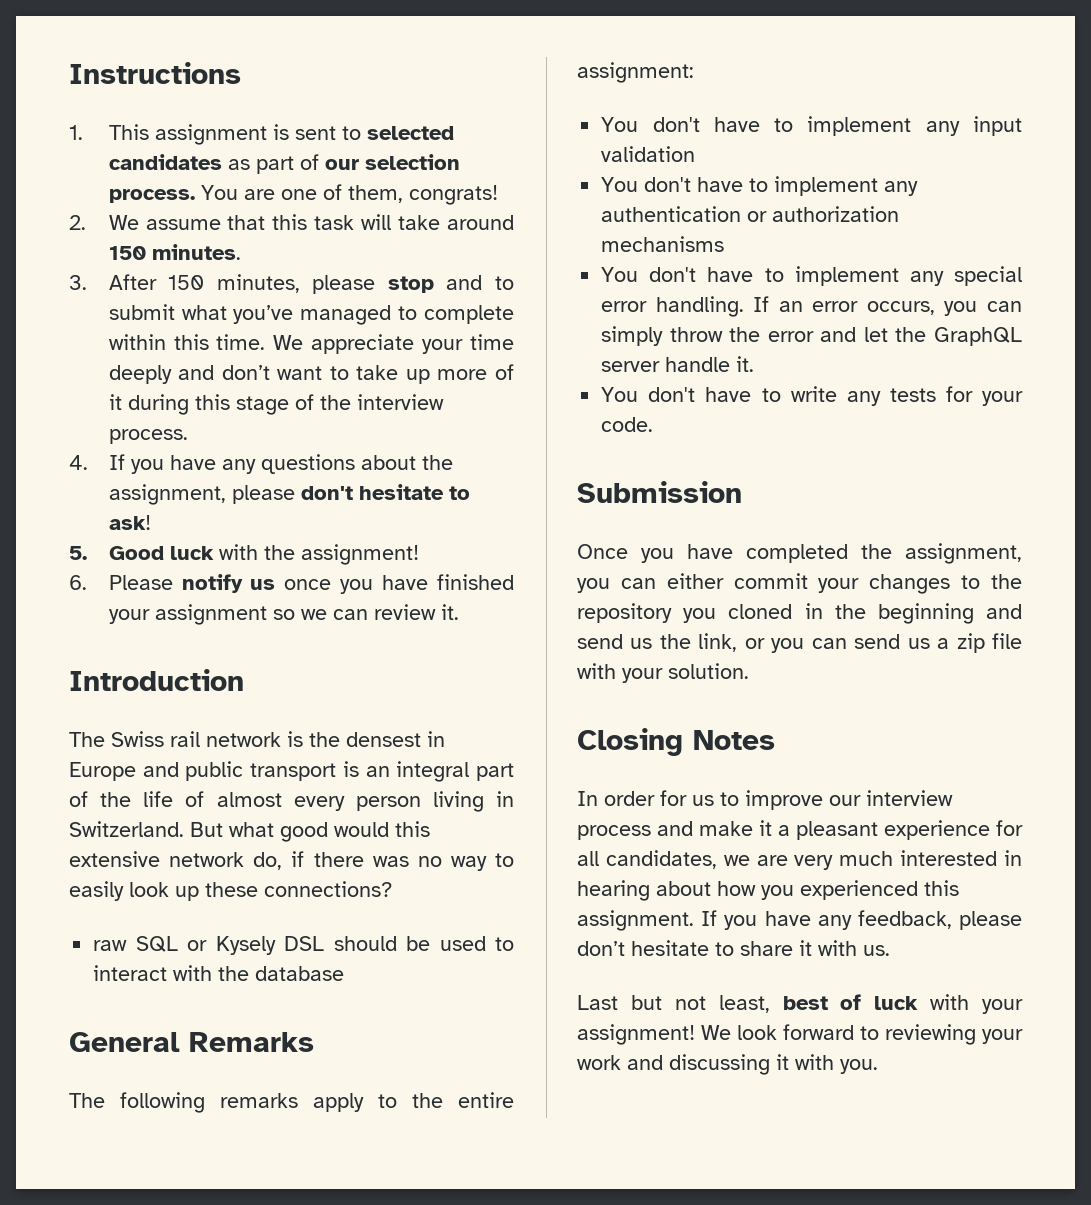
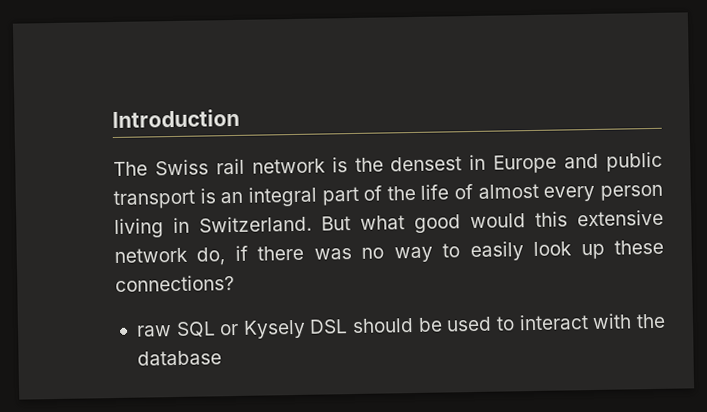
- Instructions
- 1. This assignment is sent to selected candidates as part of our selection process. You are one of them, congrats!
- 2. We assume that this task will take around 150 minutes.
- 3. After 150 minutes, please stop and to submit what you’ve managed to complete within this time. We appreciate your time deeply and don’t want to take up more of it during this stage of the interview process.
- 4. If you have any questions about the assignment, please don't hesitate to ask!
- 5. Good luck with the assignment!
- 6. Please notify us once you have finished your assignment so we can review it.
- General Remarks
- The following remarks apply to the entire assignment:
- You don't have to implement any input validation
- You don't have to implement any authentication or authorization mechanisms
- You don't have to implement any special error handling. If an error occurs, you can simply throw the error and let the GraphQL server handle it.
- You don't have to write any tests for your code.
- Submission
- Once you have completed the assignment, you can either commit your changes to the repository you cloned in the beginning and send us the link, or you can send us a zip file with your solution.
- Closing Notes
- In order for us to improve our interview process and make it a pleasant experience for all candidates, we are very much interested in hearing about how you experienced this assignment. If you have any feedback, please don’t hesitate to share it with us.
- Last but not least, best of luck with your assignment! We look forward to reviewing your work and discussing it with you.

